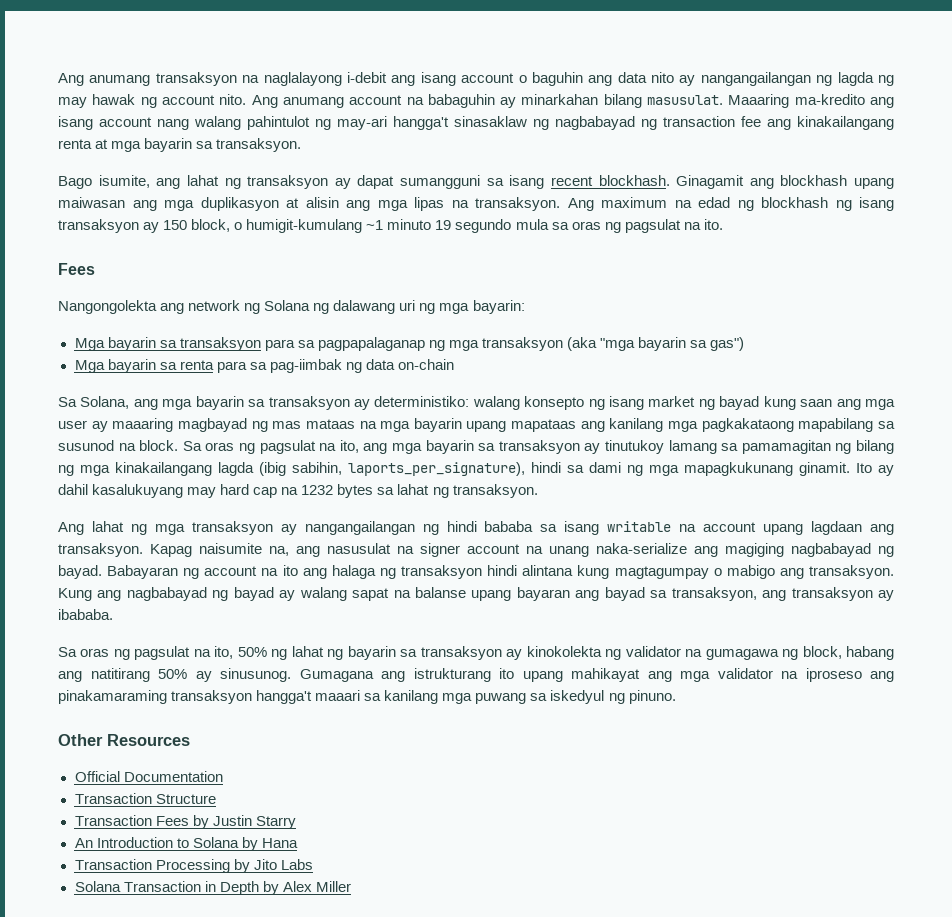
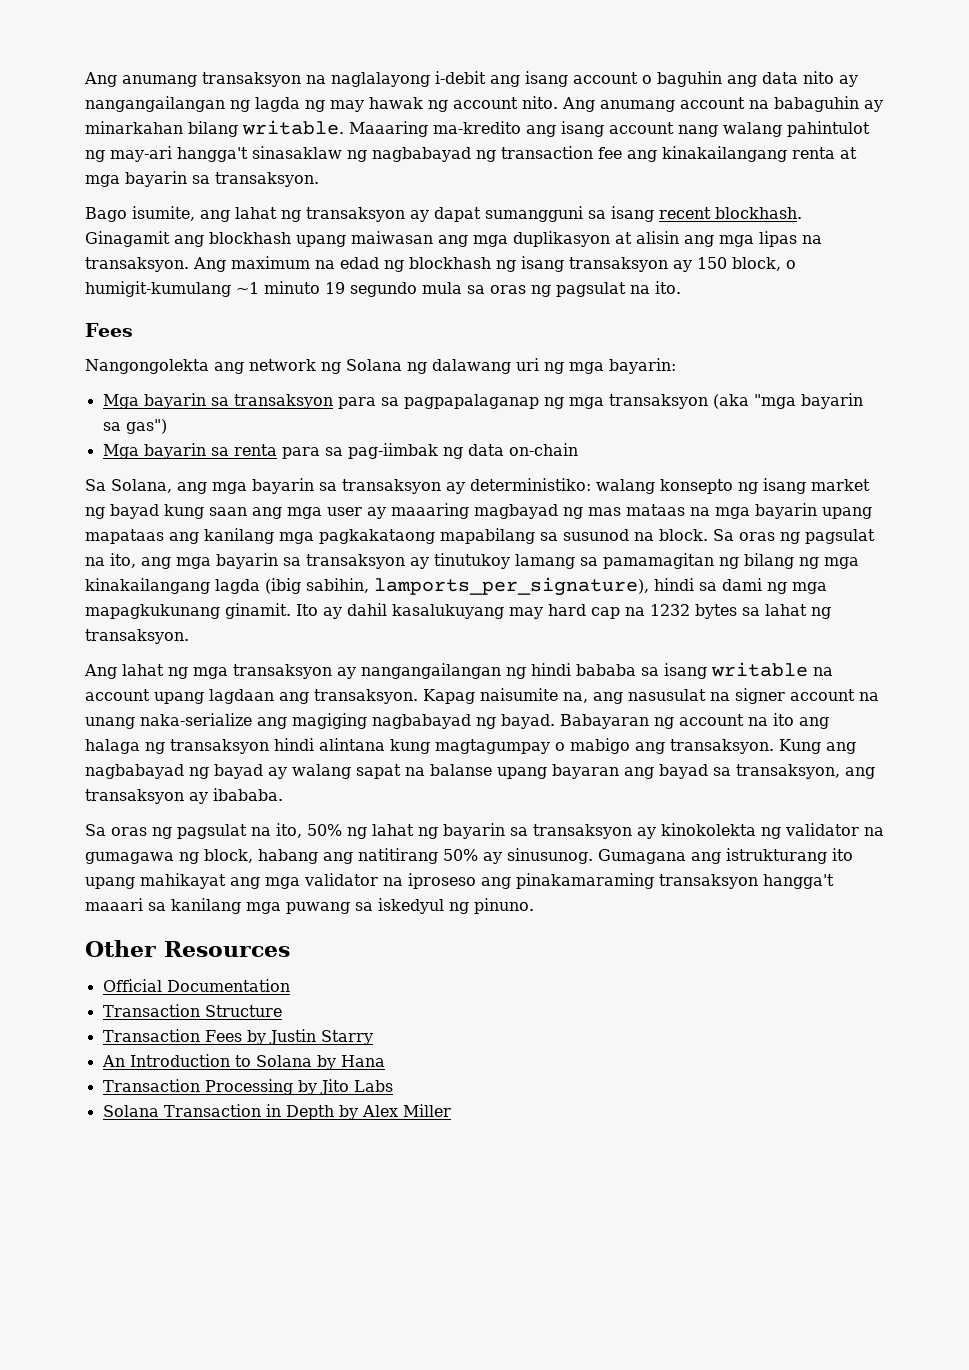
- Ang anumang account na babaguhin ay minarkahan bilang masusulat.
+ Ang anumang account na babaguhin ay minarkahan bilang writable.
- Sa oras ng pagsulat na ito, ang mga bayarin sa transaksyon ay tinutukoy lamang sa pamamagitan ng bilang ng mga kinakailangang lagda (ibig sabihin, laports_per_signature), hindi sa dami ng mga mapagkukunang ginamit.
+ Sa oras ng pagsulat na ito, ang mga bayarin sa transaksyon ay tinutukoy lamang sa pamamagitan ng bilang ng mga kinakailangang lagda (ibig sabihin, lamports_per_signature), hindi sa dami ng mga mapagkukunang ginamit.

